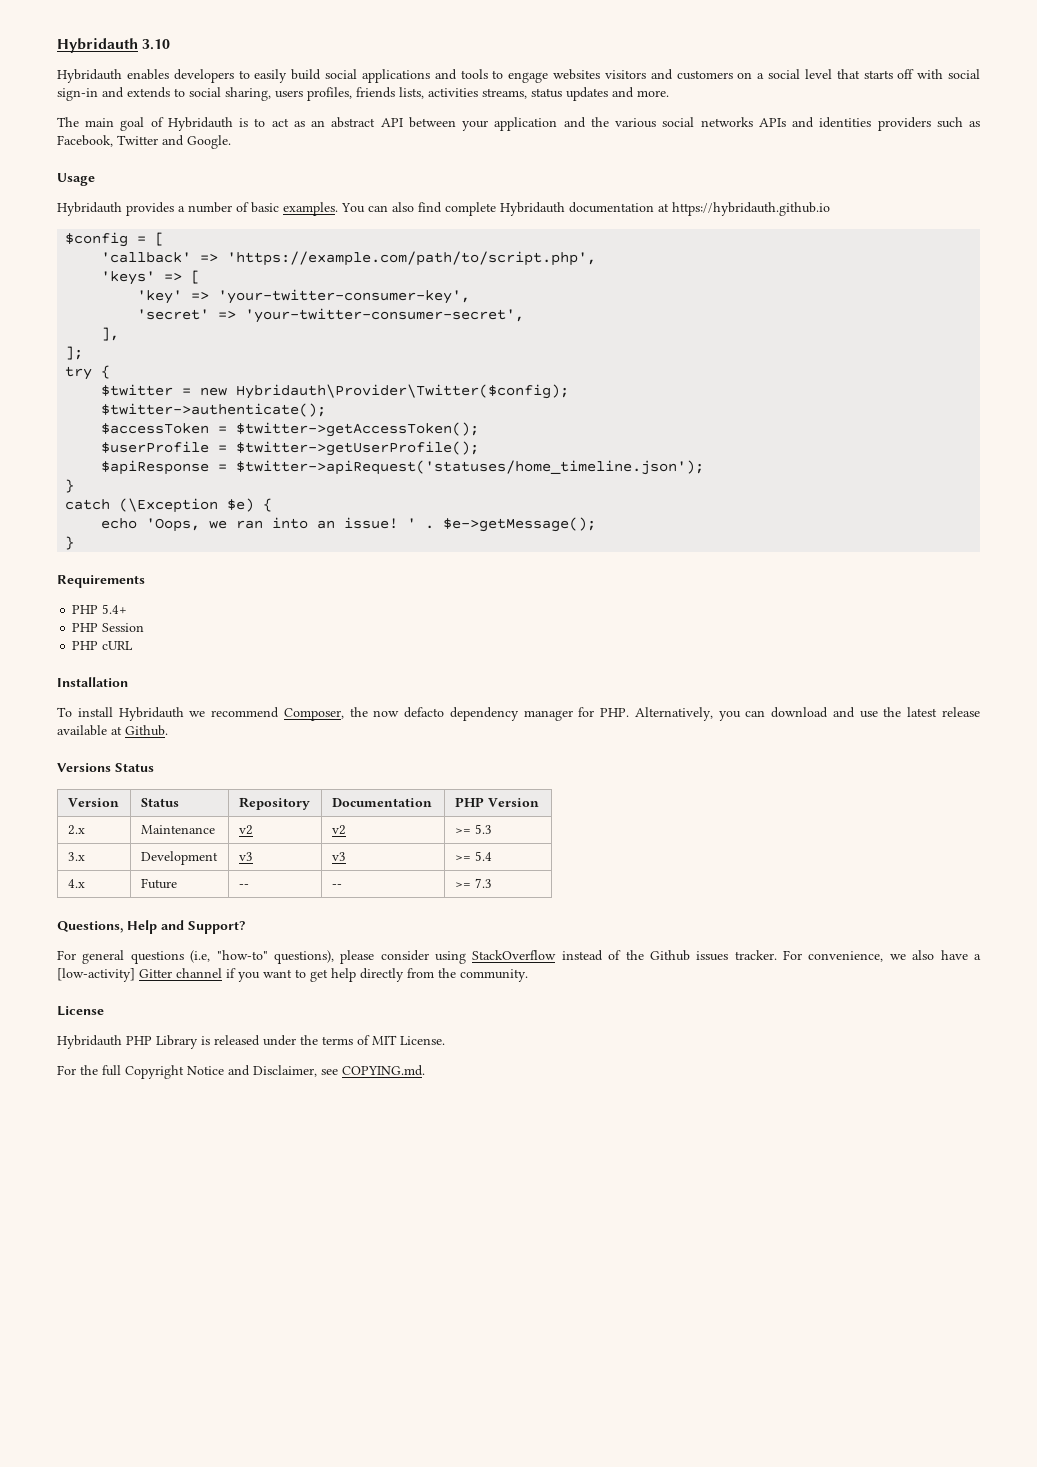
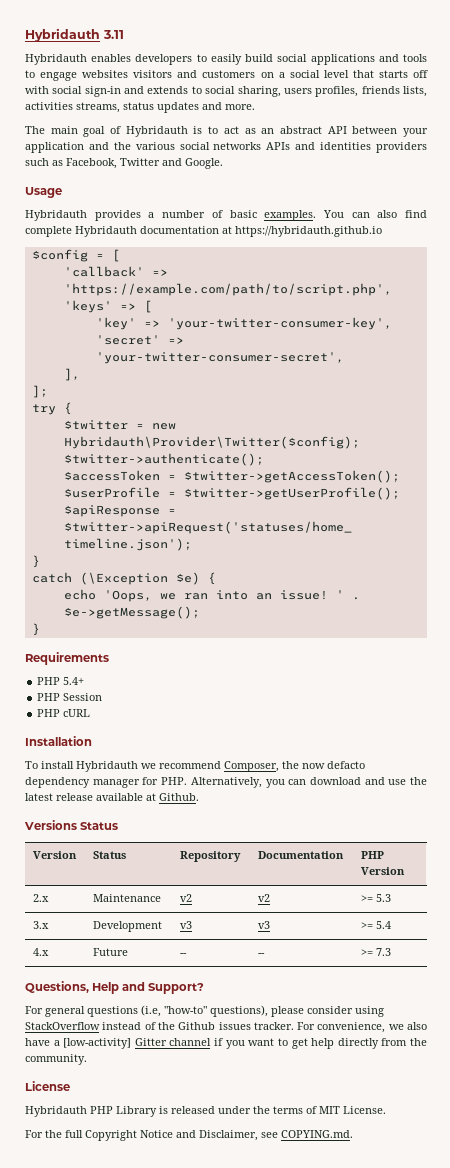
- Hybridauth 3.10
+ Hybridauth 3.11

